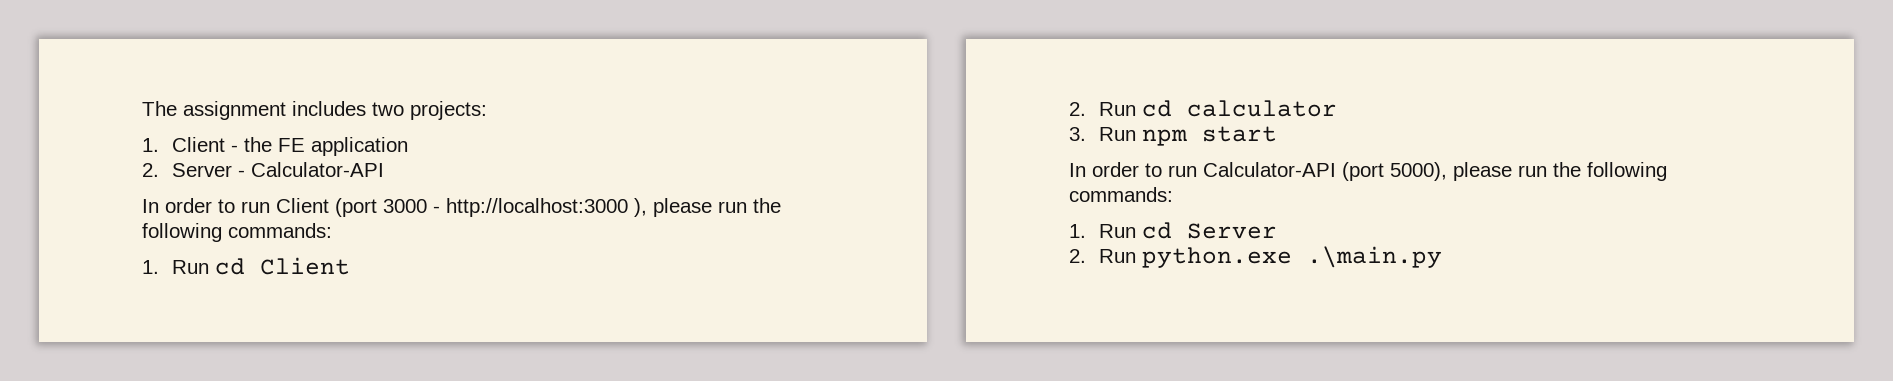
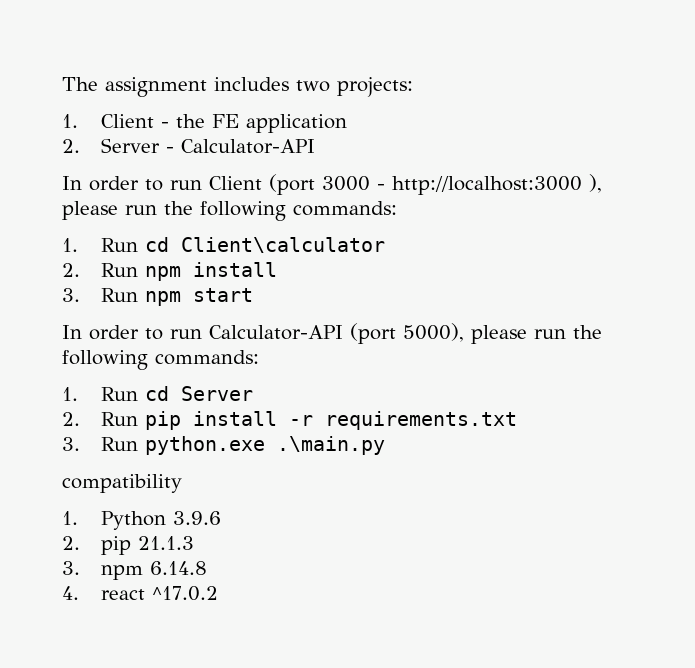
- 1. Run cd Client
- 2. Run cd calculator
+ 1. Run cd Client\calculator
+ 2. Run npm install
- 2. Run python.exe .\main.py
+ 2. Run pip install -r requirements.txt
+ 3. Run python.exe .\main.py
+ compatibility
+ 1. Python 3.9.6
+ 2. pip 21.1.3
+ 3. npm 6.14.8
+ 4. react ^17.0.2

